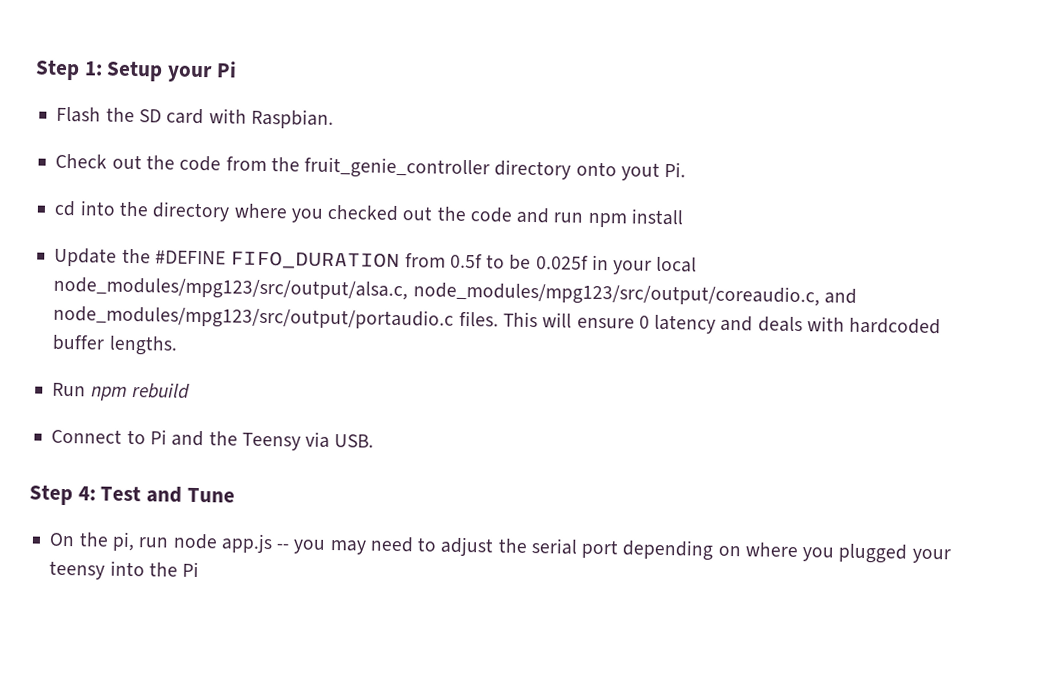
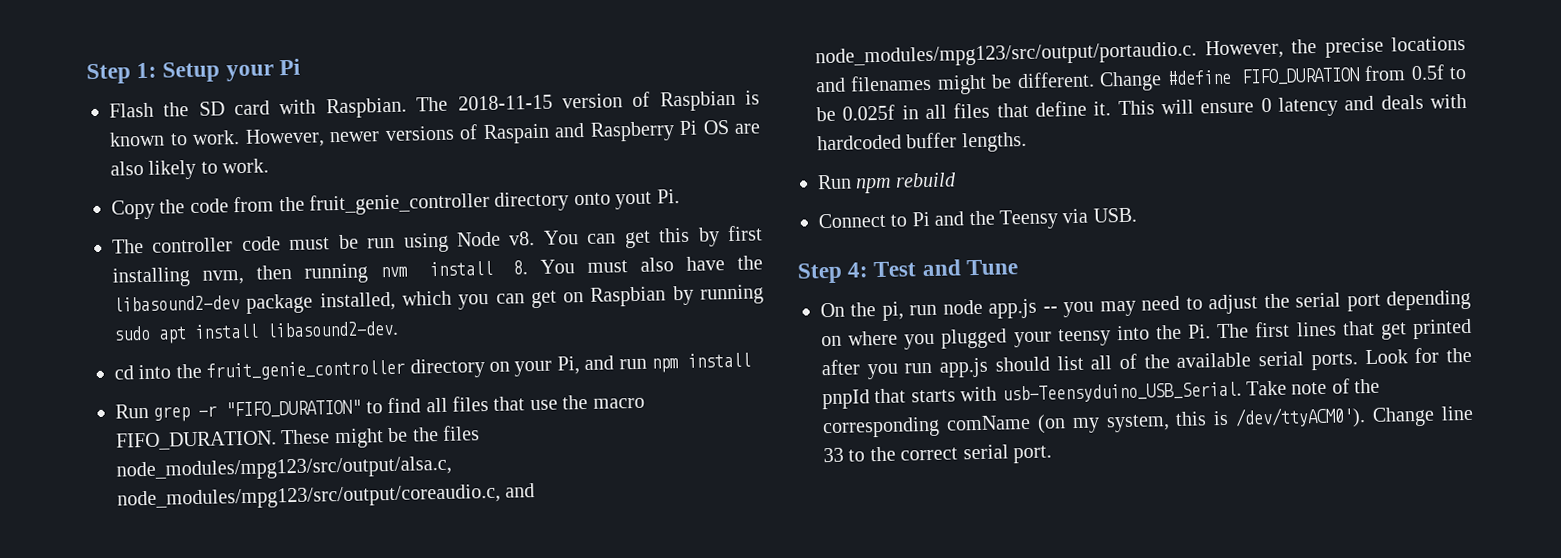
- Flash the SD card with Raspbian.
- Check out the code from the fruit_genie_controller directory onto yout Pi.
+ Flash the SD card with Raspbian. The 2018-11-15 version of Raspbian is known to work. However, newer versions of Raspain and Raspberry Pi OS are also likely to work.
+ Copy the code from the fruit_genie_controller directory onto yout Pi.
- cd into the directory where you checked out the code and run npm install
- Update the #DEFINE FIFO_DURATION from 0.5f to be 0.025f in your local node_modules/mpg123/src/output/alsa.c, node_modules/mpg123/src/output/coreaudio.c, and node_modules/mpg123/src/output/portaudio.c files.
+ The controller code must be run using Node v8. You can get this by first installing nvm, then running nvm install 8. You must also have the libasound2-dev package installed, which you can get on Raspbian by running sudo apt install libasound2-dev.
+ cd into the fruit_genie_controller directory on your Pi, and run npm install
+ Run grep -r "FIFO_DURATION" to find all files that use the macro FIFO_DURATION. These might be the files node_modules/mpg123/src/output/alsa.c, node_modules/mpg123/src/output/coreaudio.c, and node_modules/mpg123/src/output/portaudio.c. However, the precise locations and filenames might be different. Change #define FIFO_DURATION from 0.5f to be 0.025f in all files that define it.
- On the pi, run node app.js -- you may need to adjust the serial port depending on where you plugged your teensy into the Pi
+ On the pi, run node app.js -- you may need to adjust the serial port depending on where you plugged your teensy into the Pi. The first lines that get printed after you run app.js should list all of the available serial ports. Look for the pnpId that starts with usb-Teensyduino_USB_Serial. Take note of the corresponding comName (on my system, this is /dev/ttyACM0'). Change line 33 to the correct serial port.

